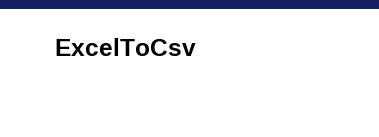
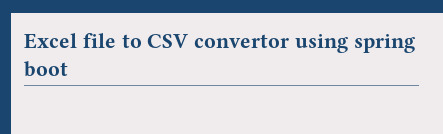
- ExcelToCsv
+ Excel file to CSV convertor using spring boot

